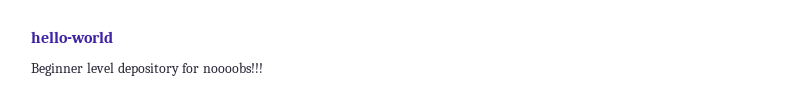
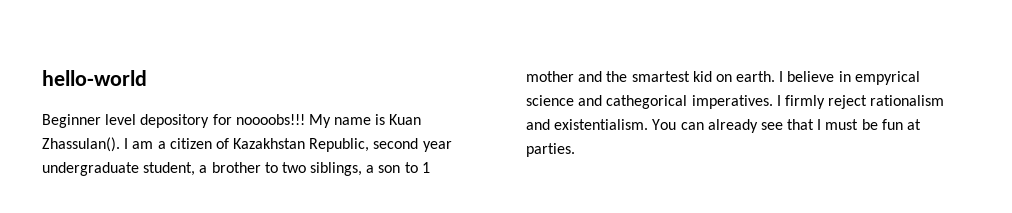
+ My name is Kuan Zhassulan(). I am a citizen of Kazakhstan Republic, second year undergraduate student, a brother to two siblings, a son to 1 mother and the smartest kid on earth. I believe in empyrical science and cathegorical imperatives. I firmly reject rationalism and existentialism. You can already see that I must be fun at parties.

